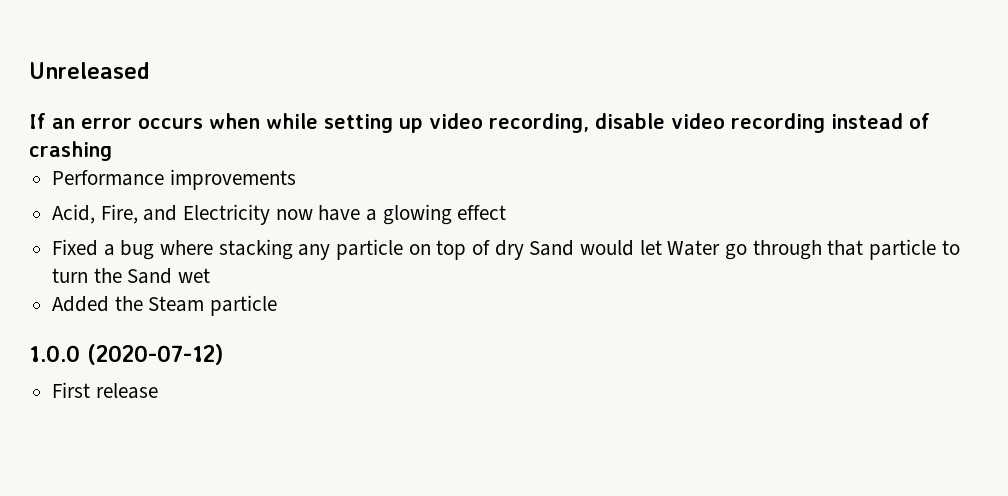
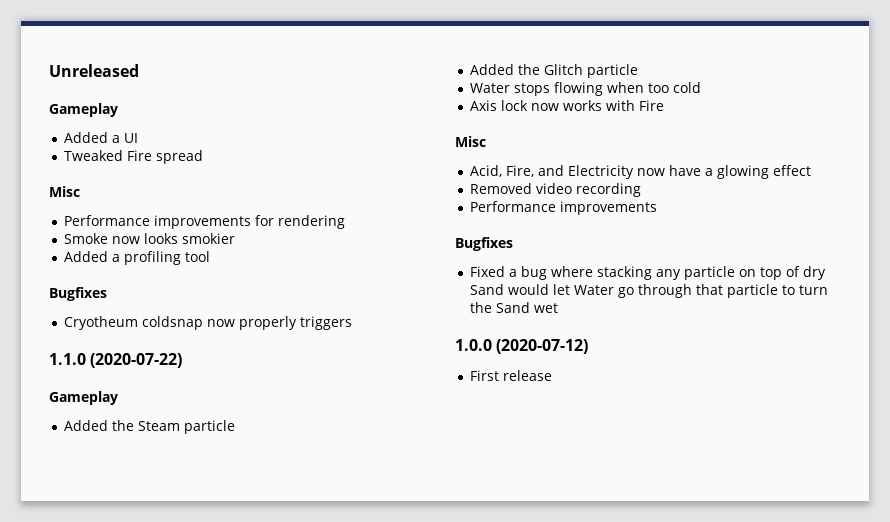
  Unreleased
- If an error occurs when while setting up video recording, disable video recording instead of crashing
- Performance improvements
+ Gameplay
+ Added a UI
+ Tweaked Fire spread
+ Misc
+ Performance improvements for rendering
+ Smoke now looks smokier
+ Added a profiling tool
+ Bugfixes
+ Cryotheum coldsnap now properly triggers
+ 1.1.0 (2020-07-22)
+ Gameplay
+ Added the Steam particle
+ Added the Glitch particle
+ Water stops flowing when too cold
+ Axis lock now works with Fire
+ Misc
+ Removed video recording
+ Performance improvements
+ Bugfixes
- Added the Steam particle

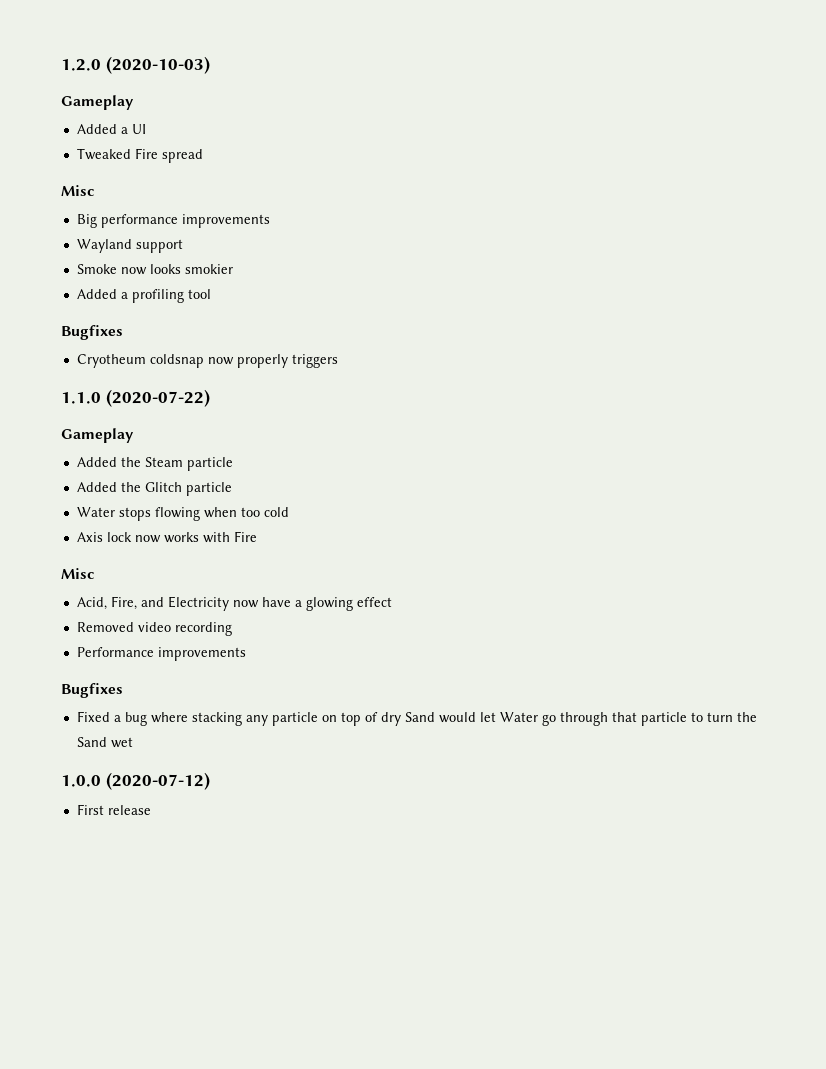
- Unreleased
+ 1.2.0 (2020-10-03)
- Performance improvements for rendering
+ Big performance improvements
+ Wayland support

